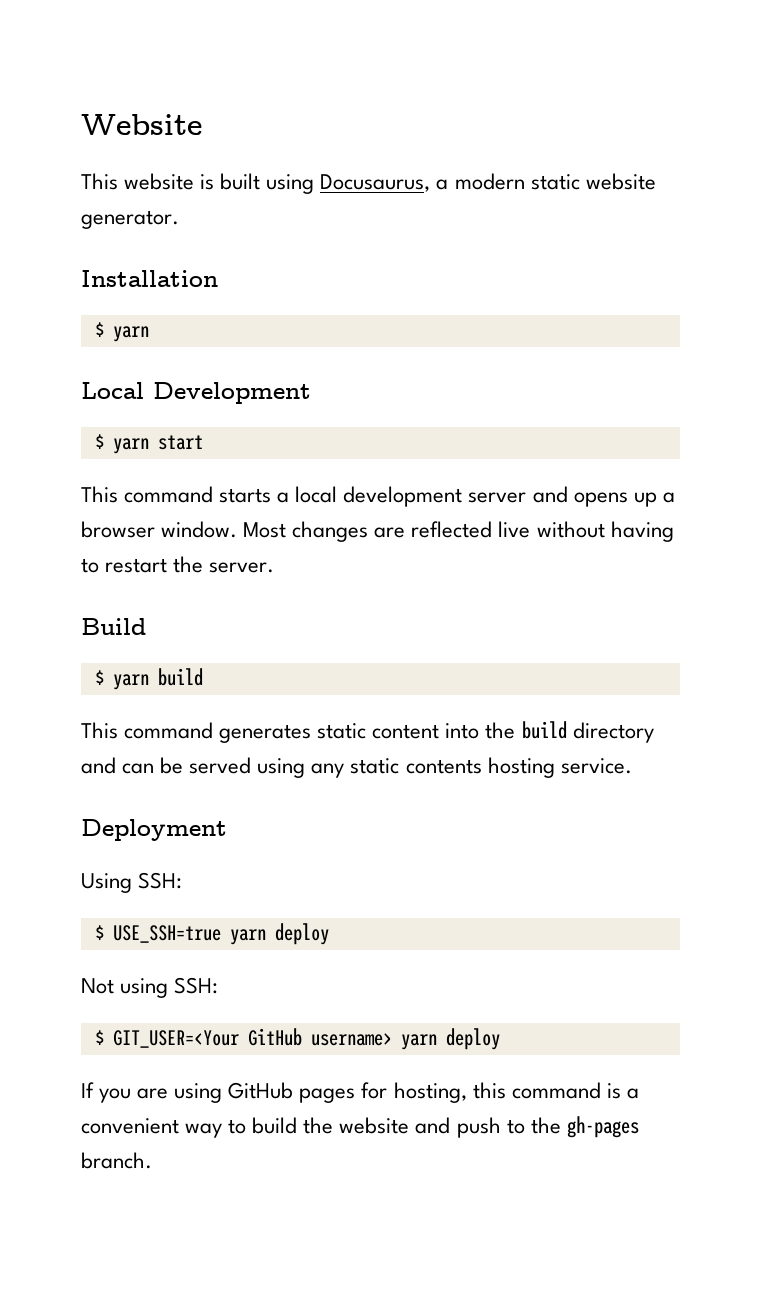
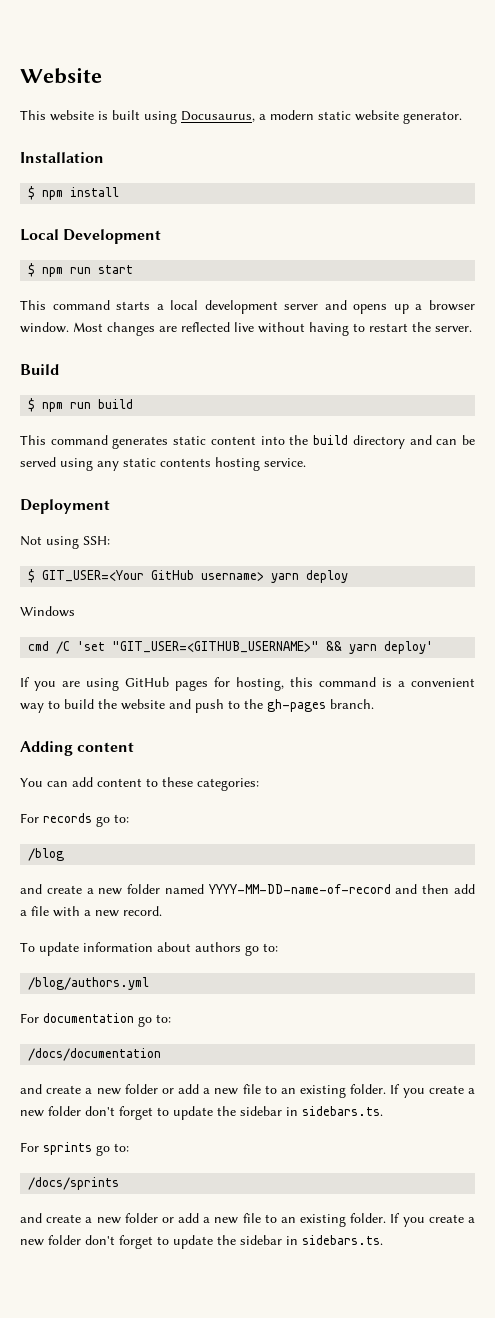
  Installation
- $ yarn
+ $ npm install
- $ yarn start
+ $ npm run start
- $ yarn build
+ $ npm run build
- Using SSH:
- $ USE_SSH=true yarn deploy
+ Windows
+ cmd /C 'set "GIT_USER=<GITHUB_USERNAME>" && yarn deploy'
+ Adding content
+ You can add content to these categories:
+ For records go to:
+ /blog
+ and create a new folder named YYYY-MM-DD-name-of-record and then add a file with a new record.
+ To update information about authors go to:
+ /blog/authors.yml
+ For documentation go to:
+ /docs/documentation
+ and create a new folder or add a new file to an existing folder. If you create a new folder don't forget to update the sidebar in sidebars.ts.
+ For sprints go to:
+ /docs/sprints
+ and create a new folder or add a new file to an existing folder. If you create a new folder don't forget to update the sidebar in sidebars.ts.

